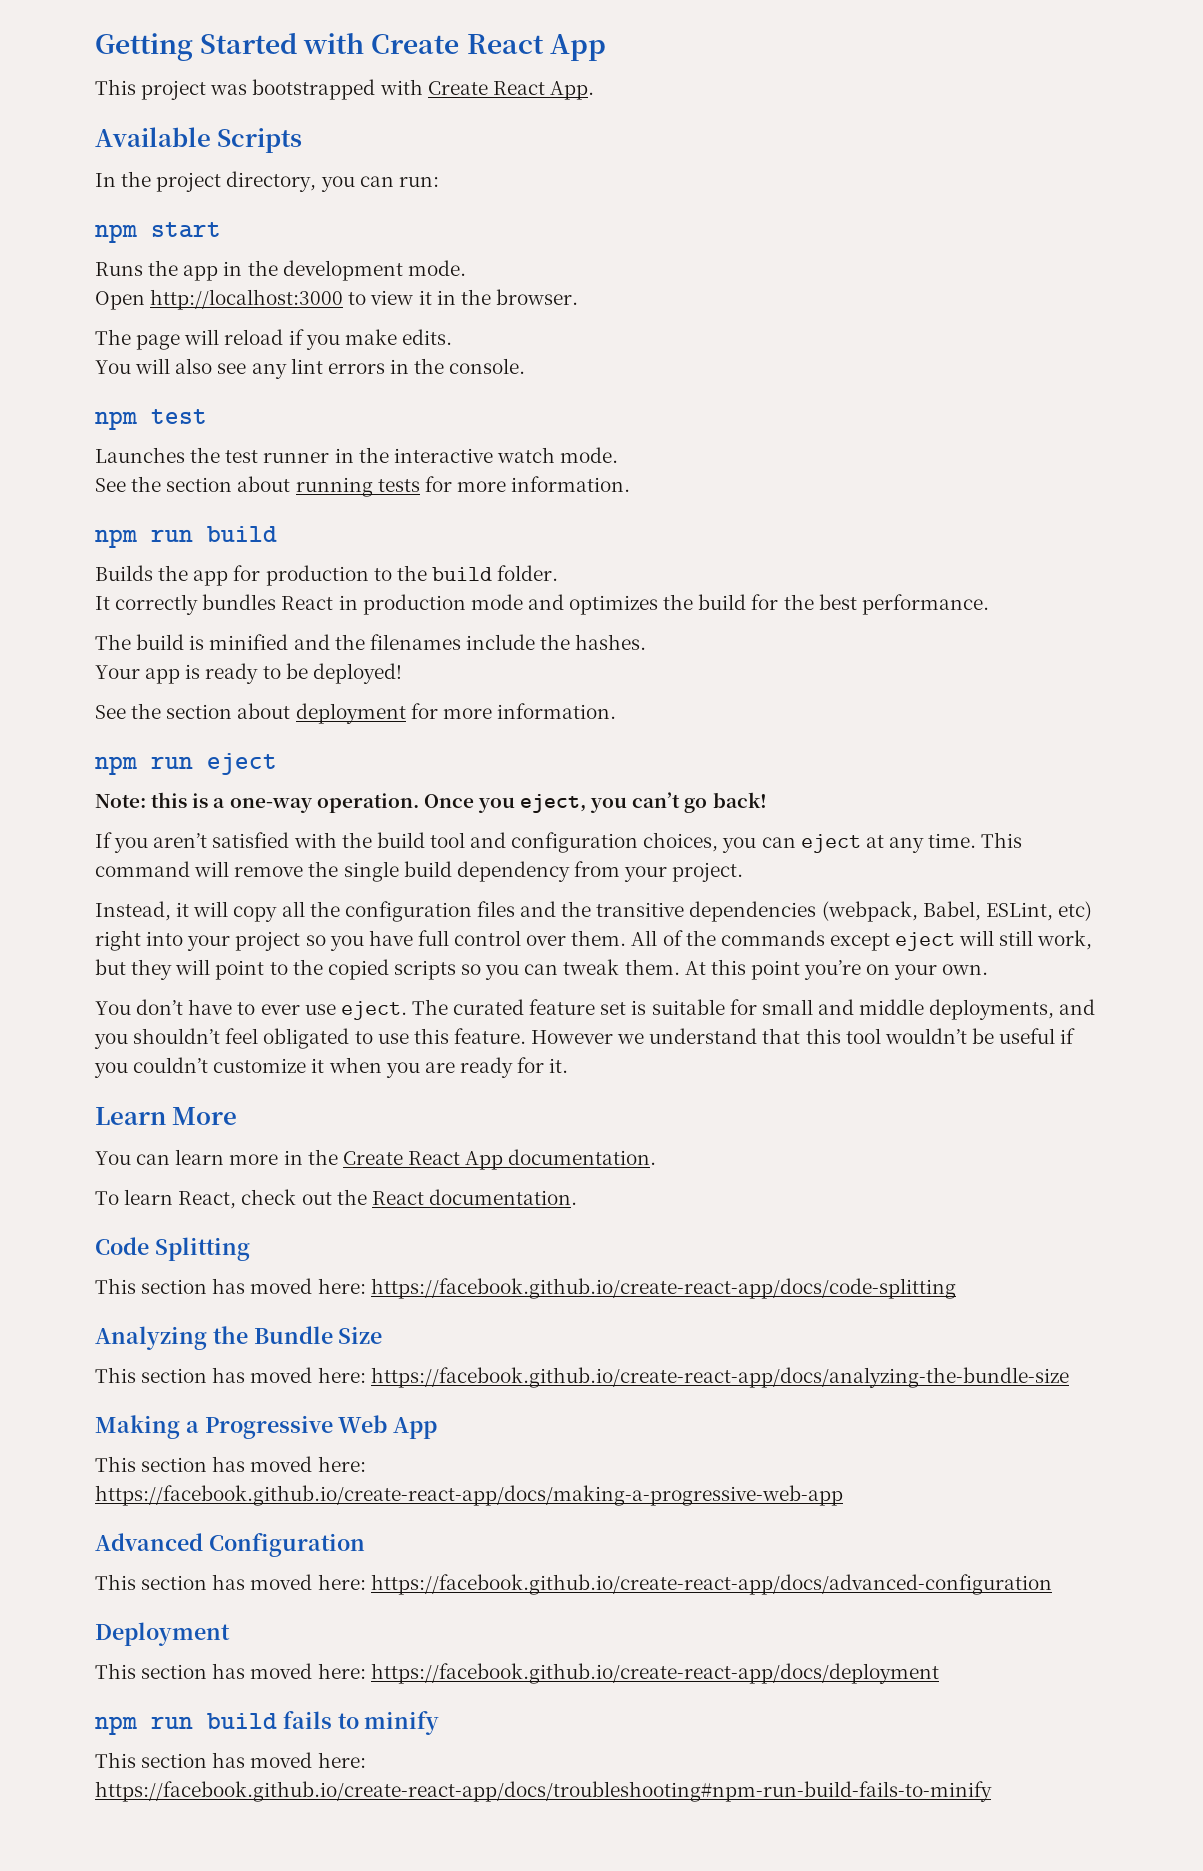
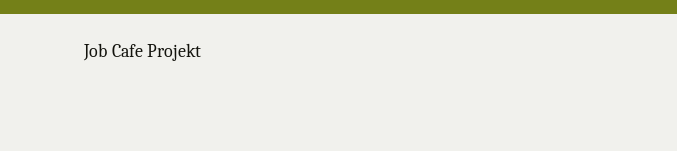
- Getting Started with Create React App
- This project was bootstrapped with Create React App.
- Available Scripts
- In the project directory, you can run:
- npm start
- Runs the app in the development mode.
- Open http://localhost:3000 to view it in the browser.
- The page will reload if you make edits.
- You will also see any lint errors in the console.
- npm test
- Launches the test runner in the interactive watch mode.
- See the section about running tests for more information.
- npm run build
- Builds the app for production to the build folder.
- It correctly bundles React in production mode and optimizes the build for the best performance.
- The build is minified and the filenames include the hashes.
- Your app is ready to be deployed!
- See the section about deployment for more information.
- npm run eject
- Note: this is a one-way operation. Once you eject, you can’t go back!
- If you aren’t satisfied with the build tool and configuration choices, you can eject at any time. This command will remove the single build dependency from your project.
- Instead, it will copy all the configuration files and the transitive dependencies (webpack, Babel, ESLint, etc) right into your project so you have full control over them. All of the commands except eject will still work, but they will point to the copied scripts so you can tweak them. At this point you’re on your own.
- You don’t have to ever use eject. The curated feature set is suitable for small and middle deployments, and you shouldn’t feel obligated to use this feature. However we understand that this tool wouldn’t be useful if you couldn’t customize it when you are ready for it.
- Learn More
- You can learn more in the Create React App documentation.
- To learn React, check out the React documentation.
- Code Splitting
- This section has moved here: https://facebook.github.io/create-react-app/docs/code-splitting
- Analyzing the Bundle Size
- This section has moved here: https://facebook.github.io/create-react-app/docs/analyzing-the-bundle-size
- Making a Progressive Web App
- This section has moved here: https://facebook.github.io/create-react-app/docs/making-a-progressive-web-app
- Advanced Configuration
- This section has moved here: https://facebook.github.io/create-react-app/docs/advanced-configuration
- Deployment
- This section has moved here: https://facebook.github.io/create-react-app/docs/deployment
- npm run build fails to minify
- This section has moved here: https://facebook.github.io/create-react-app/docs/troubleshooting#npm-run-build-fails-to-minify
+ Job Cafe Projekt

